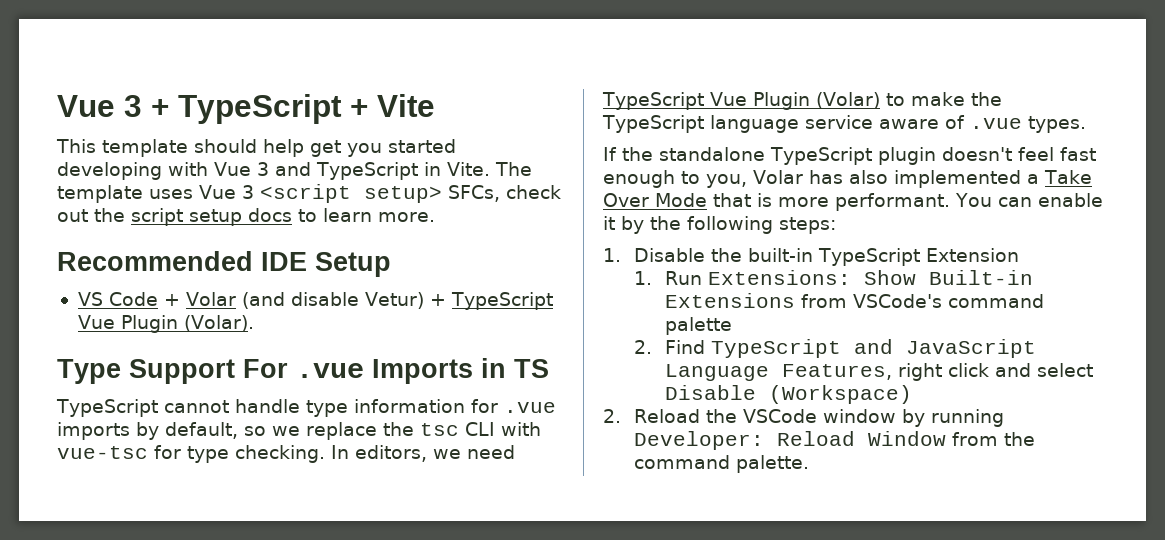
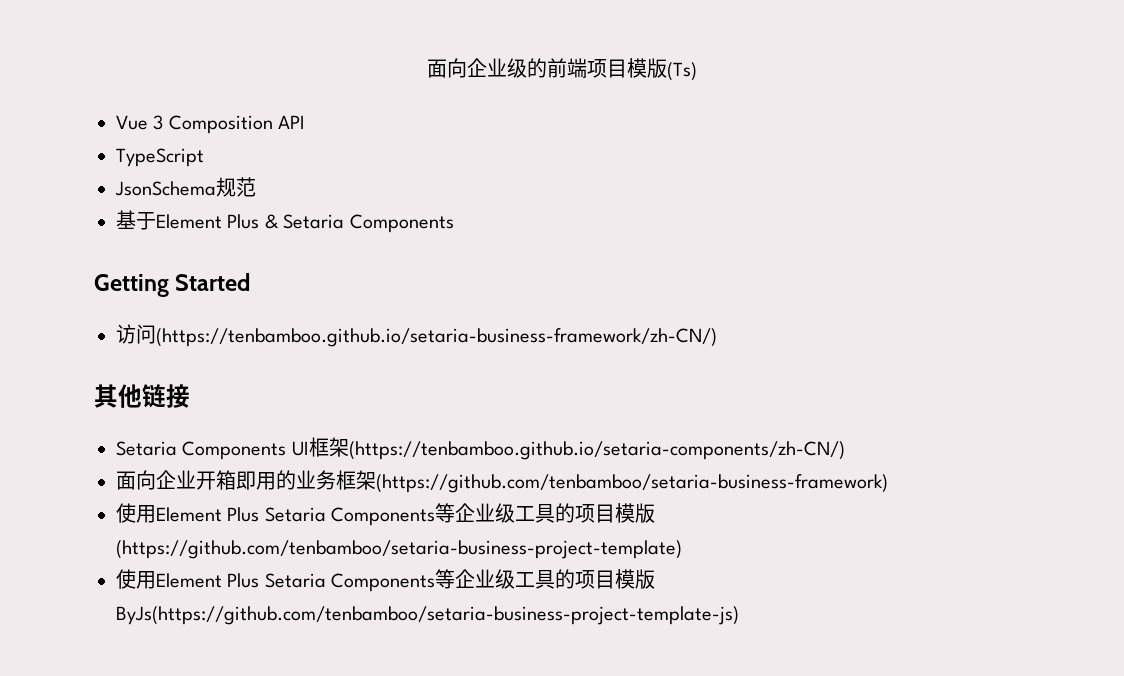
- Vue 3 + TypeScript + Vite
- This template should help get you started developing with Vue 3 and TypeScript in Vite. The template uses Vue 3 <script setup> SFCs, check out the script setup docs to learn more.
- Recommended IDE Setup
- VS Code + Volar (and disable Vetur) + TypeScript Vue Plugin (Volar).
- Type Support For .vue Imports in TS
- TypeScript cannot handle type information for .vue imports by default, so we replace the tsc CLI with vue-tsc for type checking. In editors, we need TypeScript Vue Plugin (Volar) to make the TypeScript language service aware of .vue types.
- If the standalone TypeScript plugin doesn't feel fast enough to you, Volar has also implemented a Take Over Mode that is more performant. You can enable it by the following steps:
- 1. Disable the built-in TypeScript Extension
- 1. Run Extensions: Show Built-in Extensions from VSCode's command palette
- 2. Find TypeScript and JavaScript Language Features, right click and select Disable (Workspace)
- 2. Reload the VSCode window by running Developer: Reload Window from the command palette.
+ 面向企业级的前端项目模版(Ts)
+ Vue 3 Composition API
+ TypeScript
+ JsonSchema规范
+ 基于Element Plus & Setaria Components
+ Getting Started
+ 访问(https://tenbamboo.github.io/setaria-business-framework/zh-CN/)
+ 其他链接
+ Setaria Components UI框架(https://tenbamboo.github.io/setaria-components/zh-CN/)
+ 面向企业开箱即用的业务框架(https://github.com/tenbamboo/setaria-business-framework)
+ 使用Element Plus Setaria Components等企业级工具的项目模版(https://github.com/tenbamboo/setaria-business-project-template)
+ 使用Element Plus Setaria Components等企业级工具的项目模版ByJs(https://github.com/tenbamboo/setaria-business-project-template-js)

